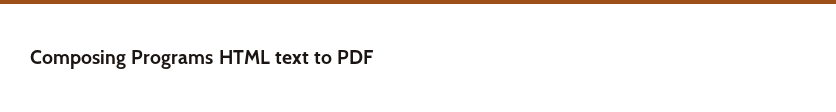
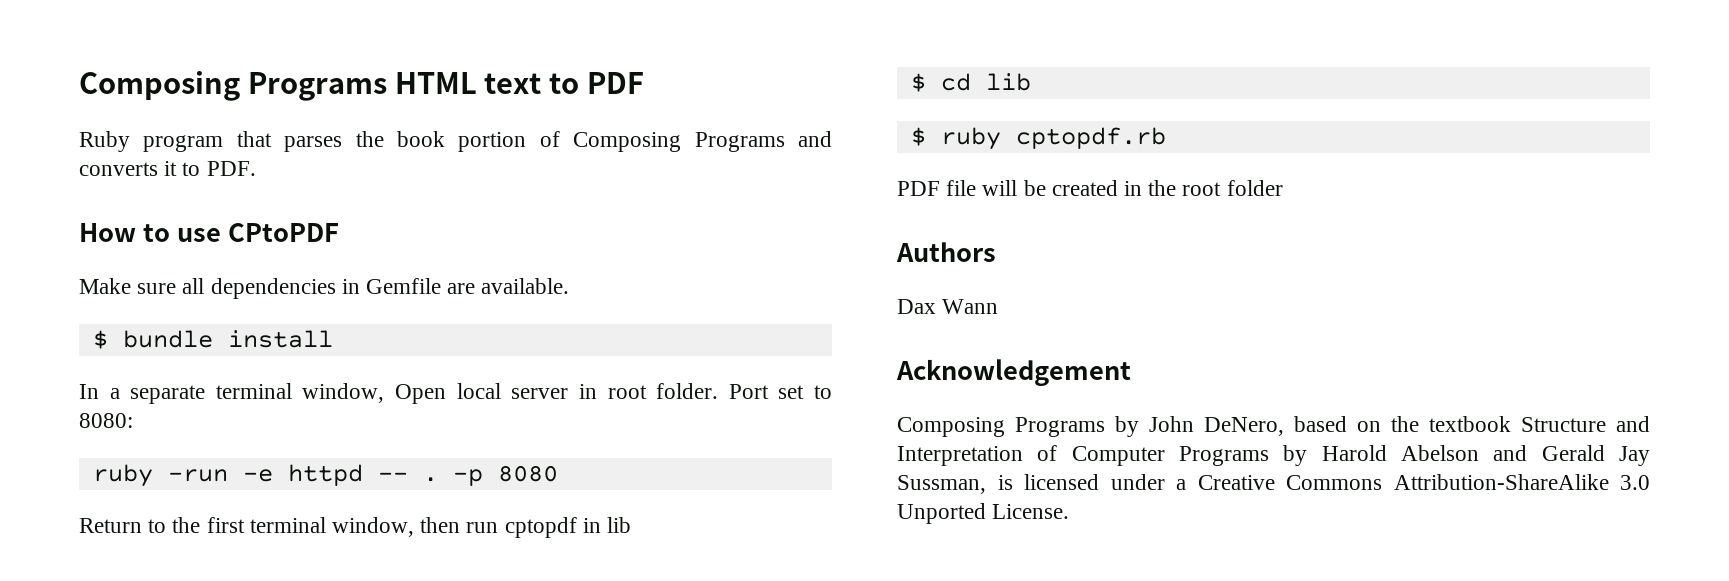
+ Ruby program that parses the book portion of Composing Programs and converts it to PDF.
+ How to use CPtoPDF
+ Make sure all dependencies in Gemfile are available.
+ $ bundle install
+ In a separate terminal window, Open local server in root folder. Port set to 8080:
+ ruby -run -e httpd -- . -p 8080
+ Return to the first terminal window, then run cptopdf in lib
+ $ cd lib
+ $ ruby cptopdf.rb
+ PDF file will be created in the root folder
+ Authors
+ Dax Wann
+ Acknowledgement
+ Composing Programs by John DeNero, based on the textbook Structure and Interpretation of Computer Programs by Harold Abelson and Gerald Jay Sussman, is licensed under a Creative Commons Attribution-ShareAlike 3.0 Unported License.

